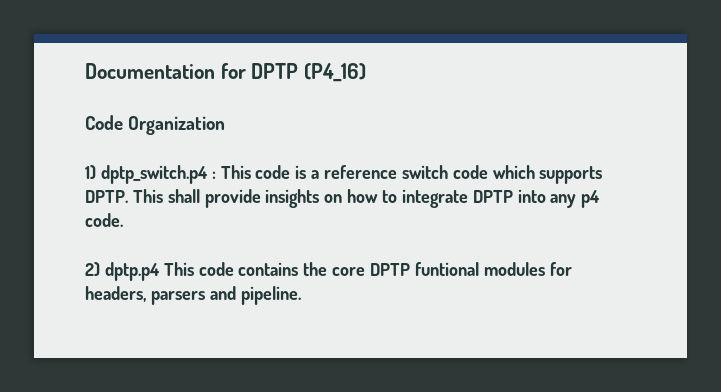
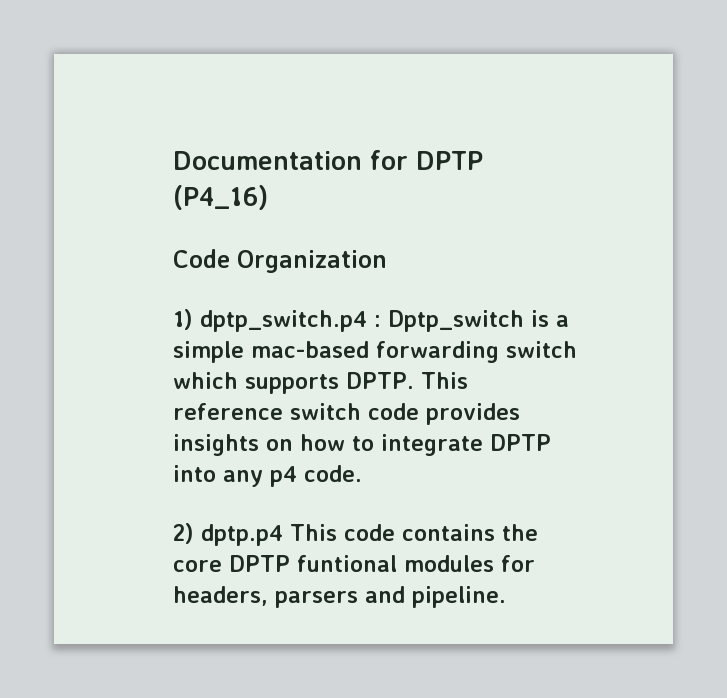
- 1) dptp_switch.p4 : This code is a reference switch code which supports DPTP. This shall provide insights on how to integrate DPTP into any p4 code.
+ 1) dptp_switch.p4 : Dptp_switch is a simple mac-based forwarding switch which supports DPTP. This reference switch code provides insights on how to integrate DPTP into any p4 code.

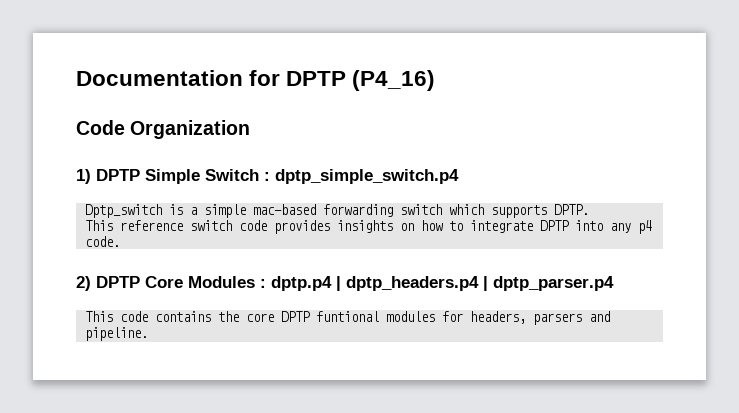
- 1) dptp_switch.p4 : Dptp_switch is a simple mac-based forwarding switch which supports DPTP. This reference switch code provides insights on how to integrate DPTP into any p4 code.
+ 1) DPTP Simple Switch : dptp_simple_switch.p4
+ Dptp_switch is a simple mac-based forwarding switch which supports DPTP.
+ This reference switch code provides insights on how to integrate DPTP into any p4 code.
- 2) dptp.p4 This code contains the core DPTP funtional modules for headers, parsers and pipeline.
+ 2) DPTP Core Modules : dptp.p4 | dptp_headers.p4 | dptp_parser.p4
+ This code contains the core DPTP funtional modules for headers, parsers and pipeline.

